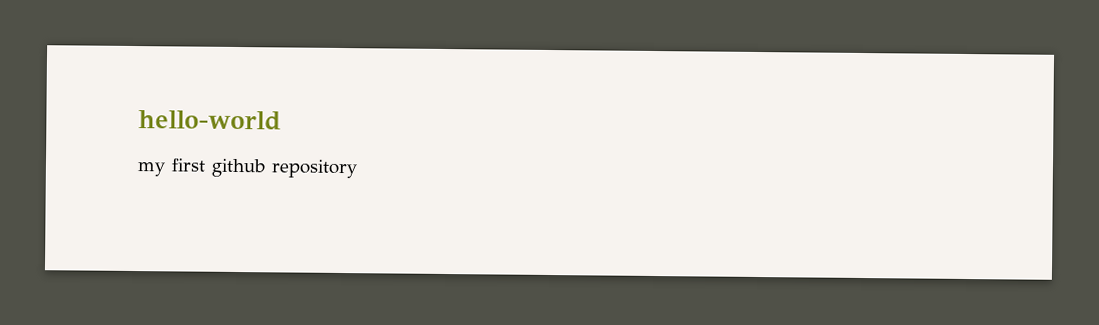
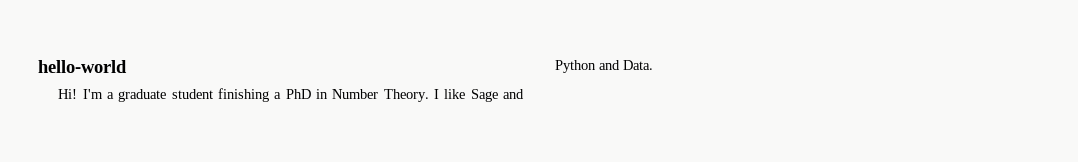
- my first github repository
+ Hi! I'm a graduate student finishing a PhD in Number Theory. I like Sage and Python and Data.

